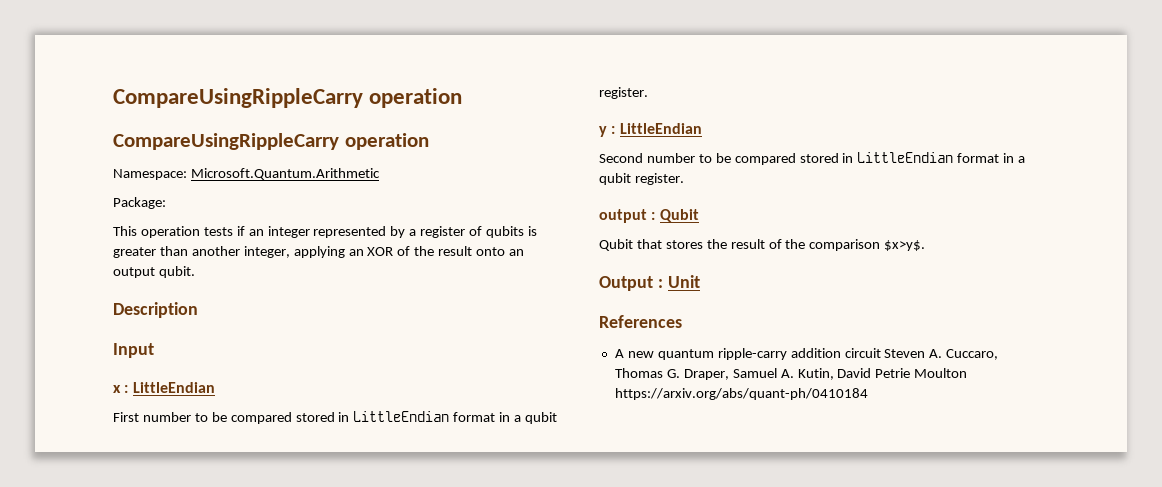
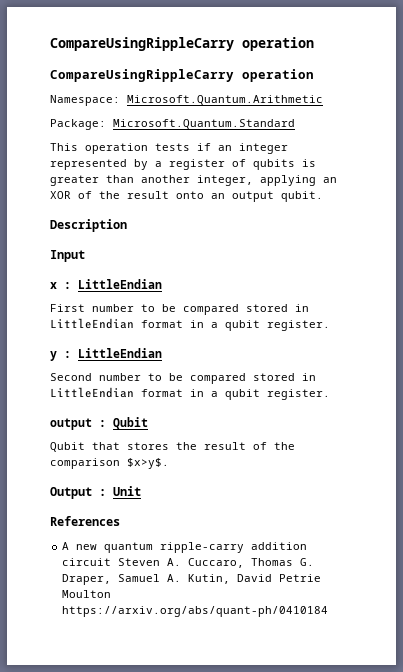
- Package:
+ Package: Microsoft.Quantum.Standard

